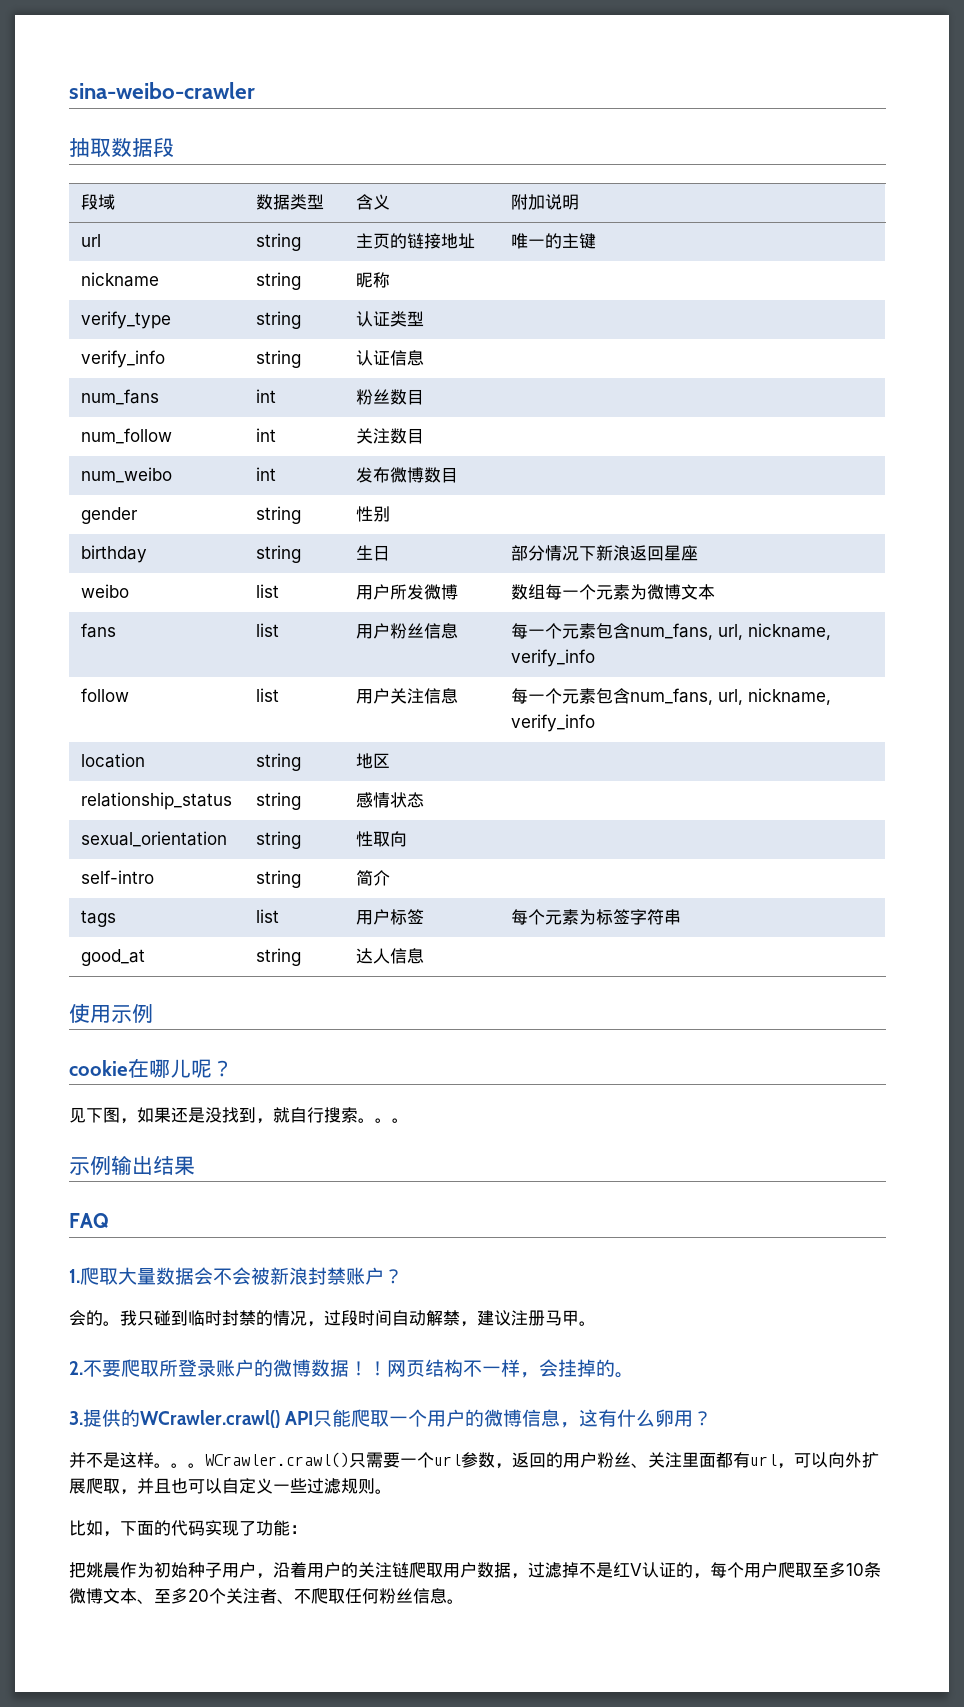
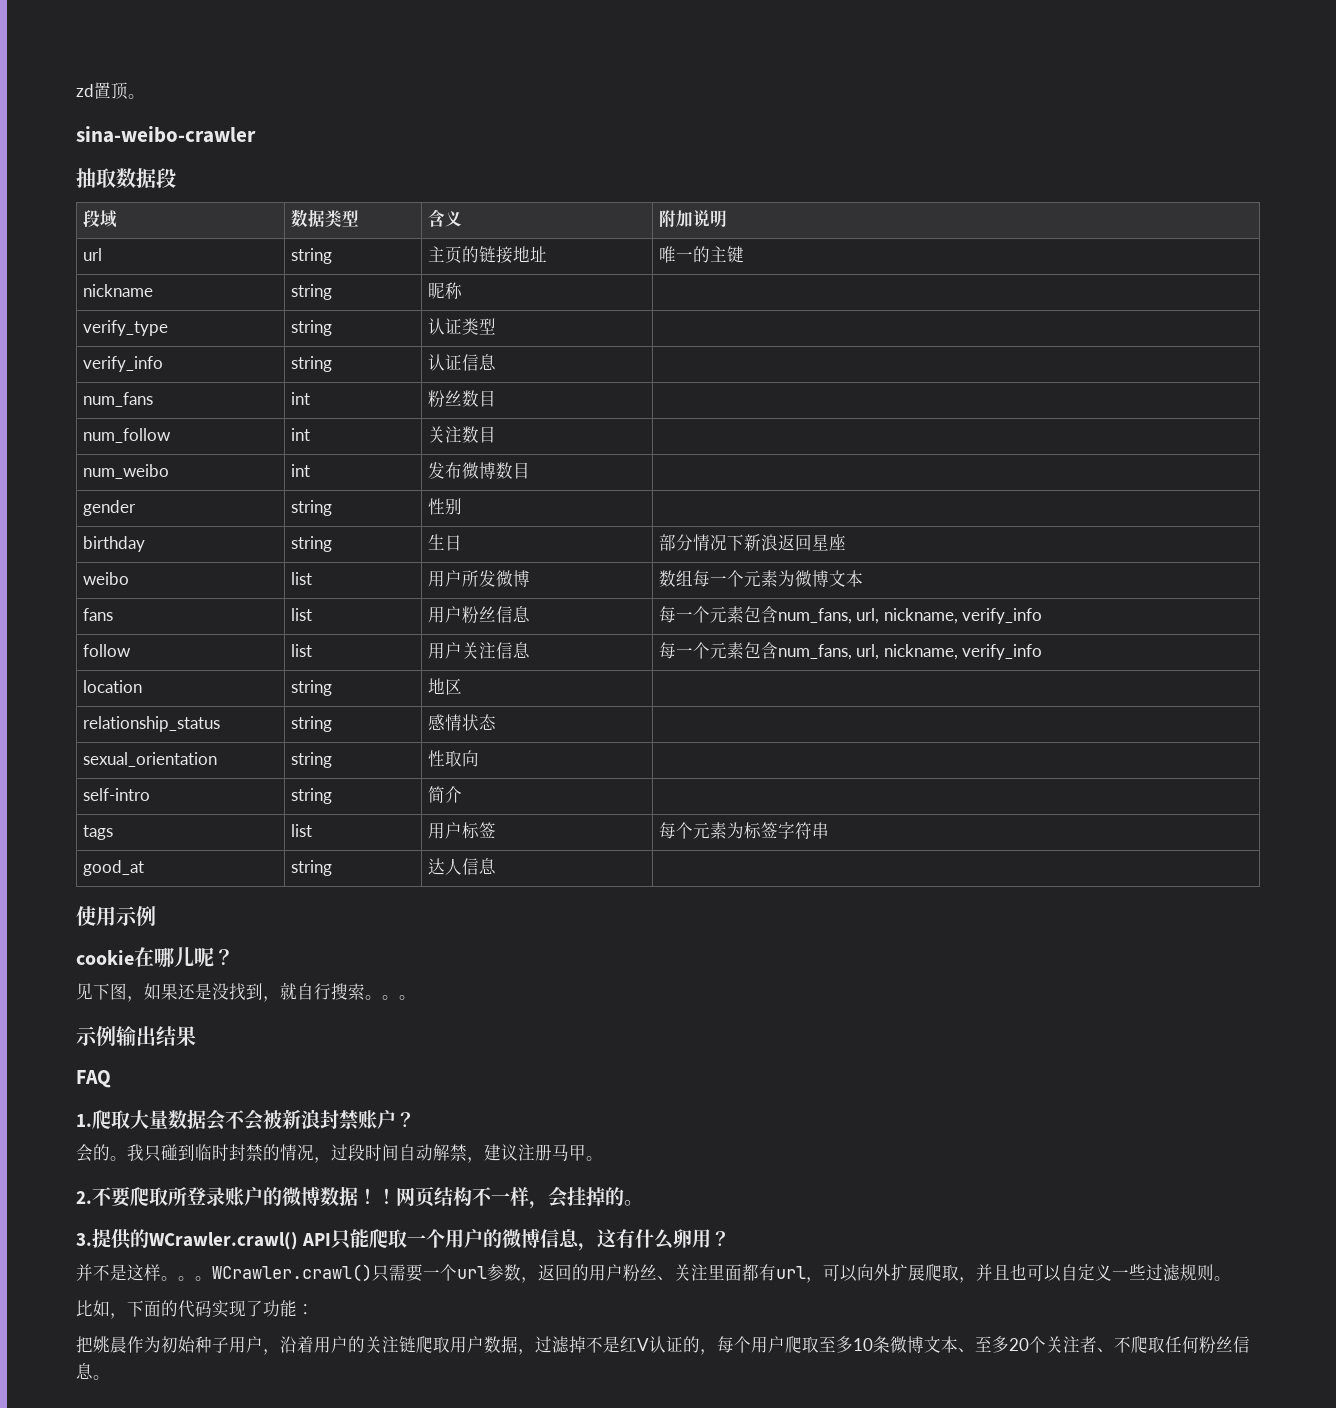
+ zd置顶。

